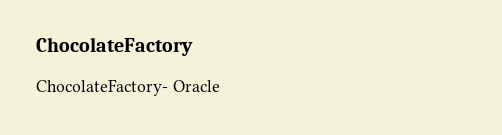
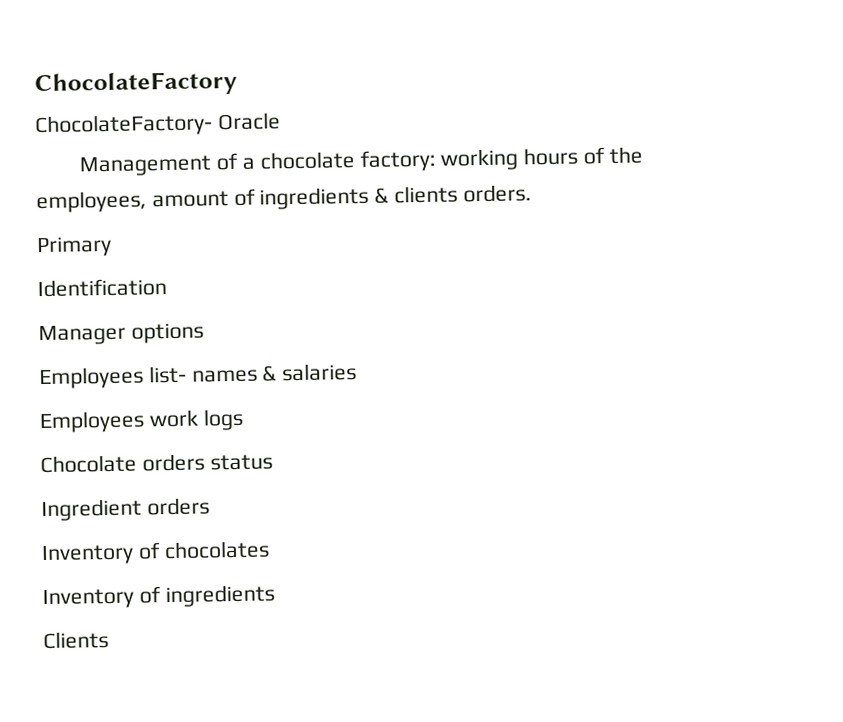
+ Management of a chocolate factory: working hours of the employees, amount of ingredients & clients orders.
+ Primary
+ Identification
+ Manager options
+ Employees list- names & salaries
+ Employees work logs
+ Chocolate orders status
+ Ingredient orders
+ Inventory of chocolates
+ Inventory of ingredients
+ Clients

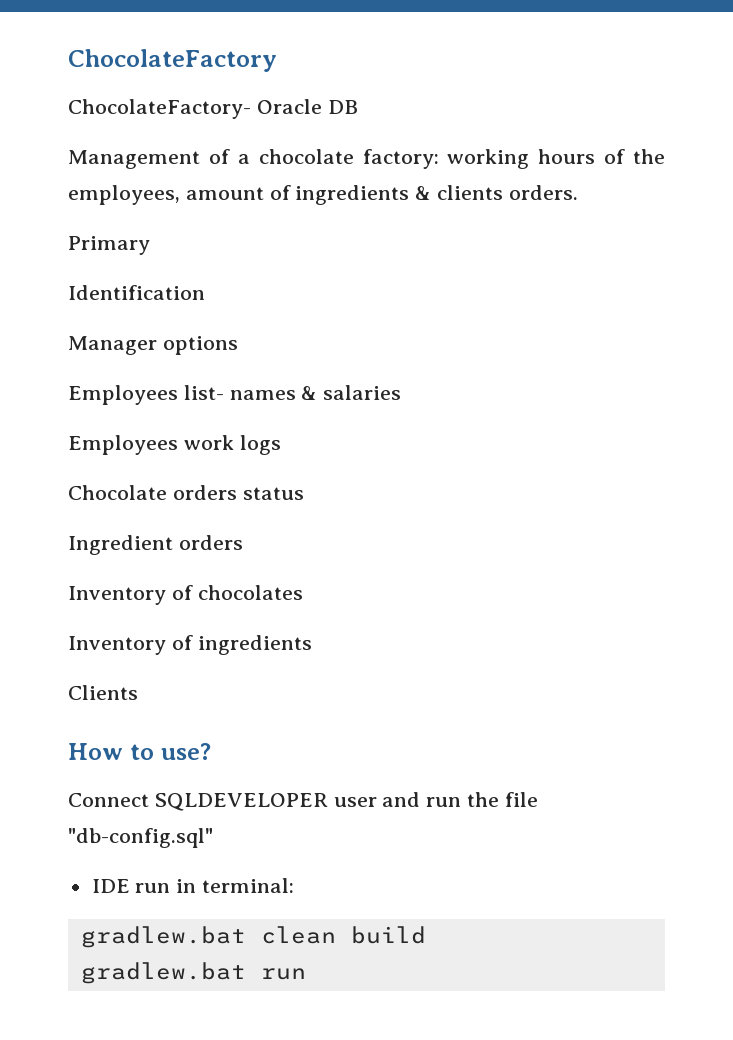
- ChocolateFactory- Oracle
+ ChocolateFactory- Oracle DB
+ How to use?
+ Connect SQLDEVELOPER user and run the file "db-config.sql"
+ IDE run in terminal:
+ gradlew.bat clean build
+ gradlew.bat run

